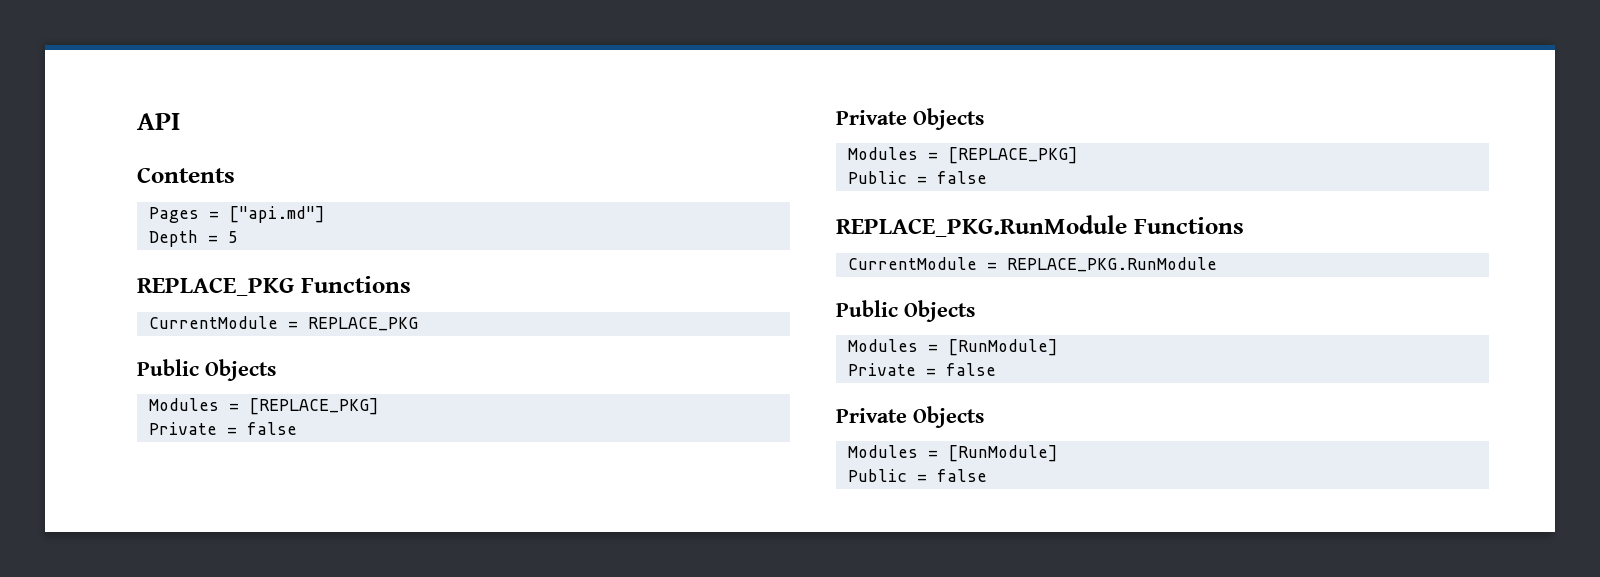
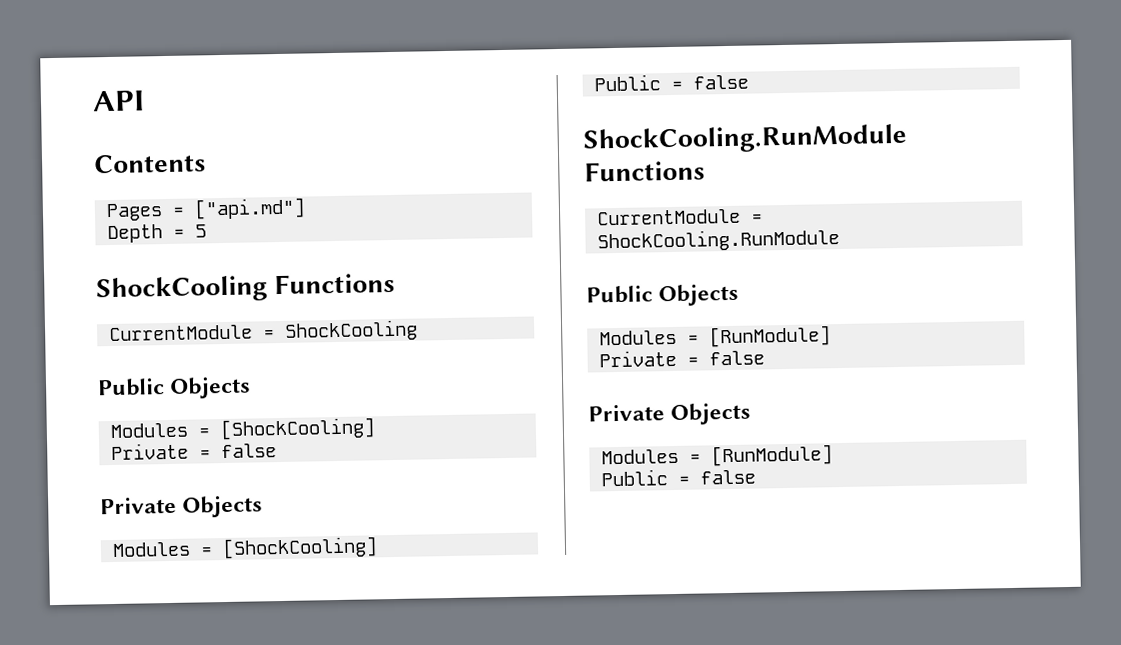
- REPLACE_PKG Functions
- CurrentModule = REPLACE_PKG
+ ShockCooling Functions
+ CurrentModule = ShockCooling
  Public Objects
- Modules = [REPLACE_PKG]
+ Modules = [ShockCooling]
  Private = false
  Private Objects
- Modules = [REPLACE_PKG]
+ Modules = [ShockCooling]
- REPLACE_PKG.RunModule Functions
- CurrentModule = REPLACE_PKG.RunModule
+ ShockCooling.RunModule Functions
+ CurrentModule = ShockCooling.RunModule

